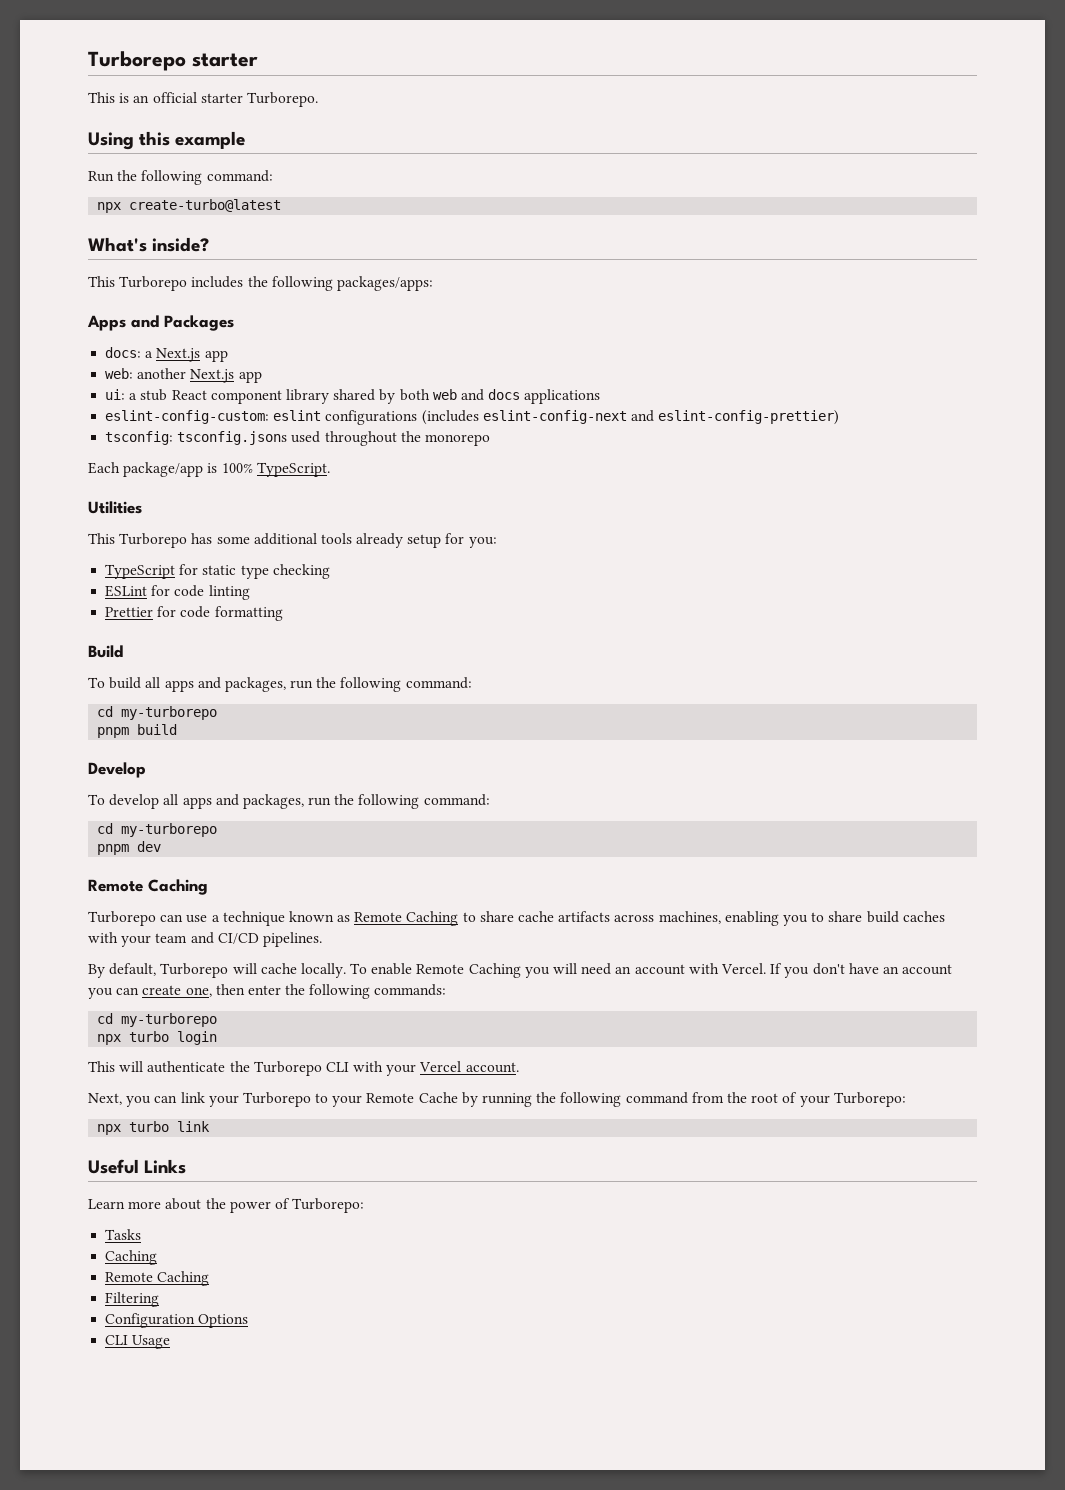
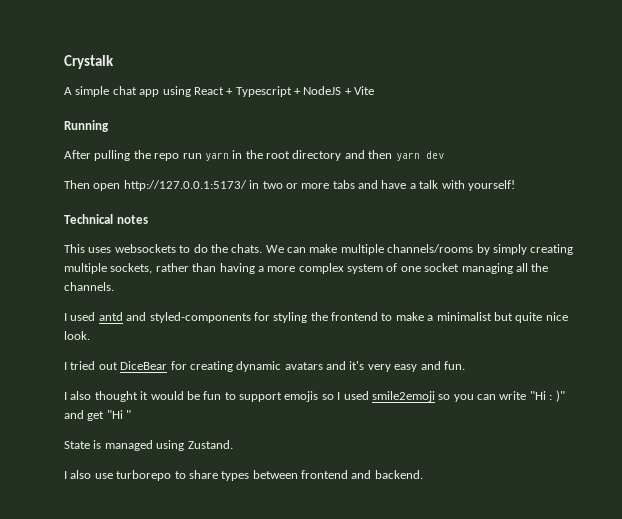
- Turborepo starter
- This is an official starter Turborepo.
- Using this example
- Run the following command:
- npx create-turbo@latest
- What's inside?
- This Turborepo includes the following packages/apps:
- Apps and Packages
- docs: a Next.js app
- web: another Next.js app
- ui: a stub React component library shared by both web and docs applications
- eslint-config-custom: eslint configurations (includes eslint-config-next and eslint-config-prettier)
- tsconfig: tsconfig.jsons used throughout the monorepo
- Each package/app is 100% TypeScript.
- Utilities
- This Turborepo has some additional tools already setup for you:
- TypeScript for static type checking
- ESLint for code linting
- Prettier for code formatting
- Build
- To build all apps and packages, run the following command:
- cd my-turborepo
- pnpm build
- Develop
- To develop all apps and packages, run the following command:
- cd my-turborepo
- pnpm dev
- Remote Caching
- Turborepo can use a technique known as Remote Caching to share cache artifacts across machines, enabling you to share build caches with your team and CI/CD pipelines.
- By default, Turborepo will cache locally. To enable Remote Caching you will need an account with Vercel. If you don't have an account you can create one, then enter the following commands:
- cd my-turborepo
- npx turbo login
- This will authenticate the Turborepo CLI with your Vercel account.
- Next, you can link your Turborepo to your Remote Cache by running the following command from the root of your Turborepo:
- npx turbo link
- Useful Links
- Learn more about the power of Turborepo:
- Tasks
- Caching
- Remote Caching
- Filtering
- Configuration Options
- CLI Usage
+ Crystalk
+ A simple chat app using React + Typescript + NodeJS + Vite
+ Running
+ After pulling the repo run yarn in the root directory and then yarn dev
+ Then open http://127.0.0.1:5173/ in two or more tabs and have a talk with yourself!
+ Technical notes
+ This uses websockets to do the chats. We can make multiple channels/rooms by simply creating multiple sockets, rather than having a more complex system of one socket managing all the channels.
+ I used antd and styled-components for styling the frontend to make a minimalist but quite nice look.
+ I tried out DiceBear for creating dynamic avatars and it's very easy and fun.
+ I also thought it would be fun to support emojis so I used smile2emoji so you can write "Hi : )" and get "Hi "
+ State is managed using Zustand.
+ I also use turborepo to share types between frontend and backend.

